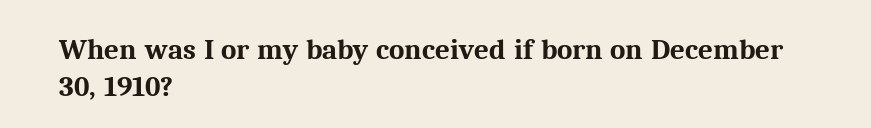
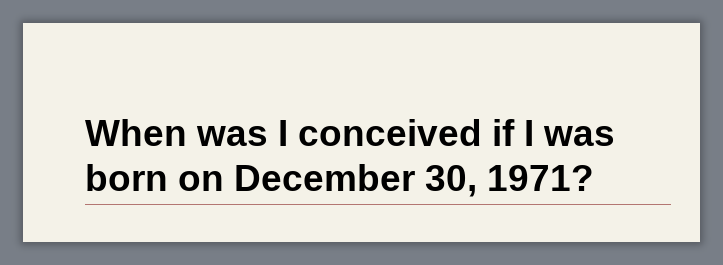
- When was I or my baby conceived if born on December 30, 1910?
+ When was I conceived if I was born on December 30, 1971?

